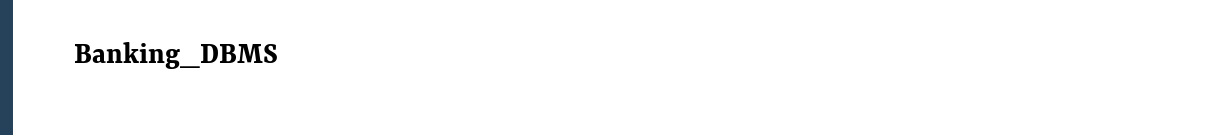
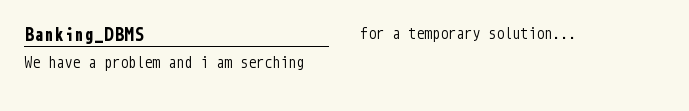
+ We have a problem and i am serching for a temporary solution...

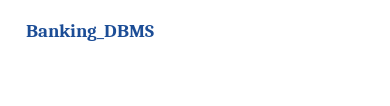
- We have a problem and i am serching for a temporary solution...

